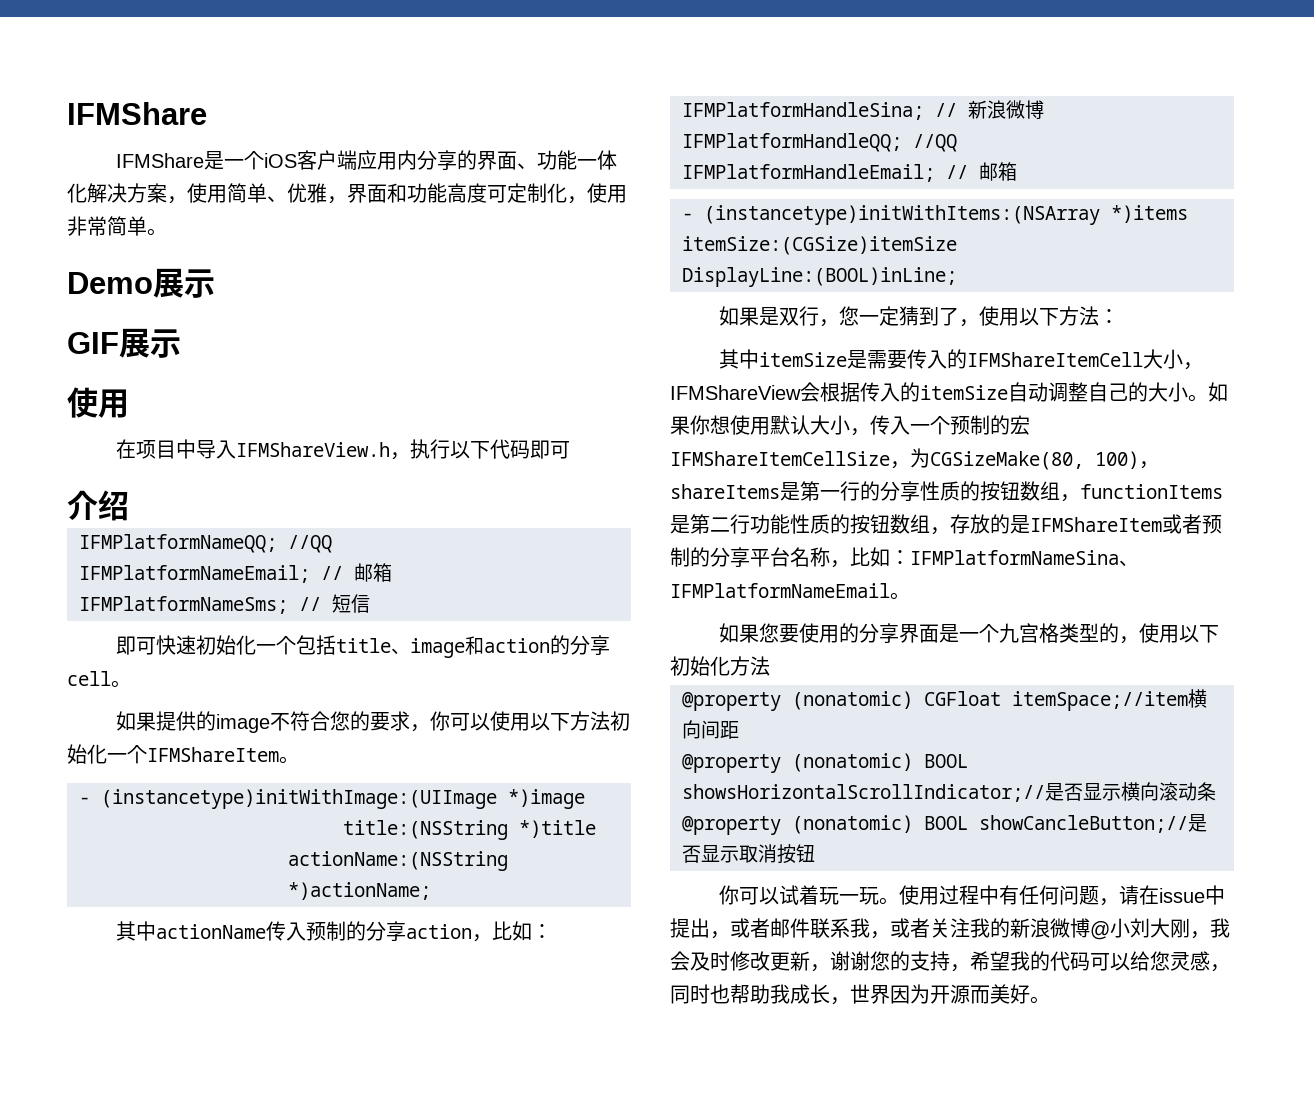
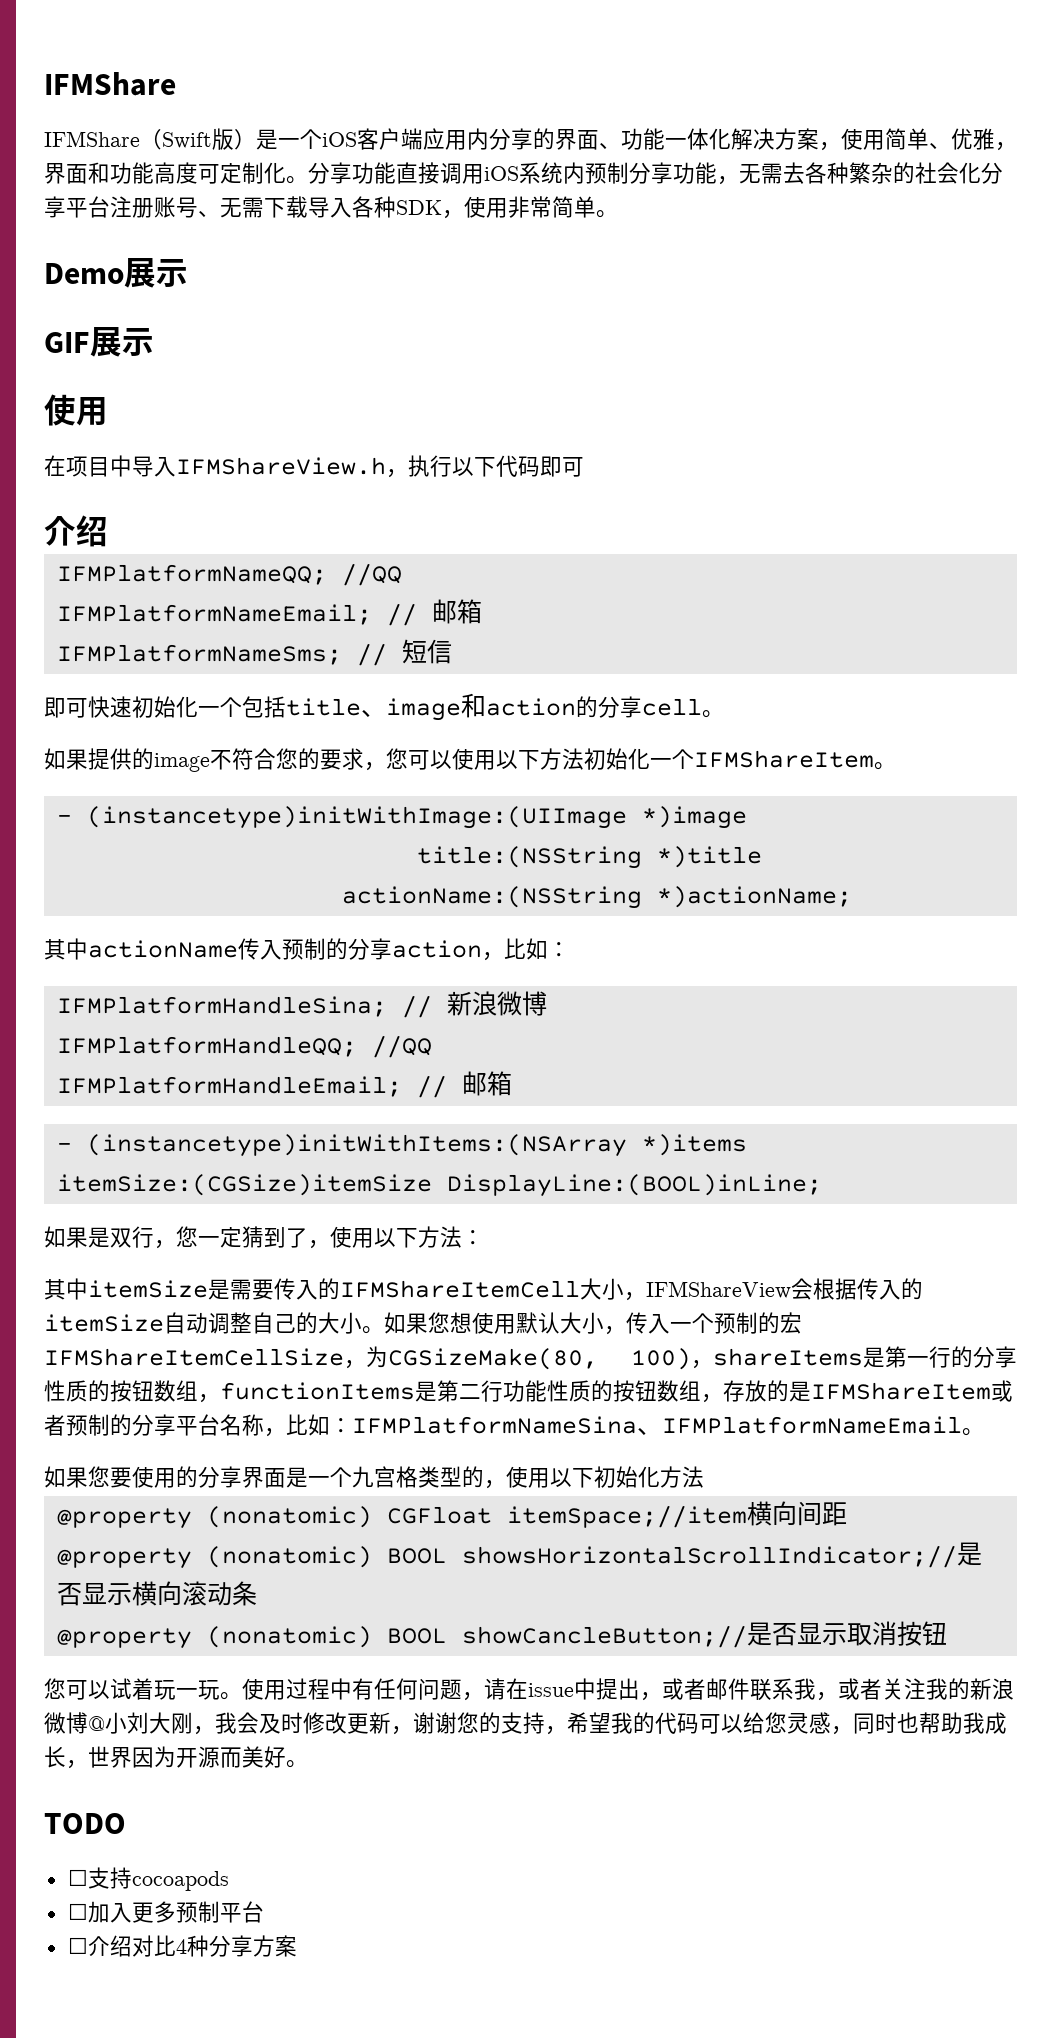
- IFMShare是一个iOS客户端应用内分享的界面、功能一体化解决方案，使用简单、优雅，界面和功能高度可定制化，使用非常简单。
+ IFMShare（Swift版）是一个iOS客户端应用内分享的界面、功能一体化解决方案，使用简单、优雅，界面和功能高度可定制化。分享功能直接调用iOS系统内预制分享功能，无需去各种繁杂的社会化分享平台注册账号、无需下载导入各种SDK，使用非常简单。
- 如果提供的image不符合您的要求，你可以使用以下方法初始化一个IFMShareItem。
+ 如果提供的image不符合您的要求，您可以使用以下方法初始化一个IFMShareItem。
- 如果你想使用默认大小，传入一个预制的宏IFMShareItemCellSize，为CGSizeMake(80, 100)，shareItems是第一行的分享性质的按钮数组，functionItems是第二行功能性质的按钮数组，存放的是IFMShareItem或者预制的分享平台名称，比如：IFMPlatformNameSina、IFMPlatformNameEmail。
+ 如果您想使用默认大小，传入一个预制的宏IFMShareItemCellSize，为CGSizeMake(80, 100)，shareItems是第一行的分享性质的按钮数组，functionItems是第二行功能性质的按钮数组，存放的是IFMShareItem或者预制的分享平台名称，比如：IFMPlatformNameSina、IFMPlatformNameEmail。
- 你可以试着玩一玩。
+ 您可以试着玩一玩。
+ TODO
+ ☐支持cocoapods
+ ☐加入更多预制平台
+ ☐介绍对比4种分享方案

